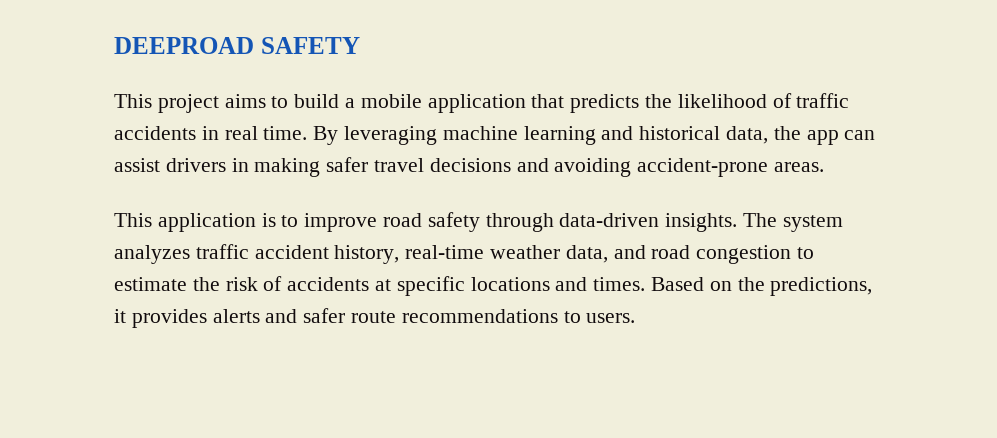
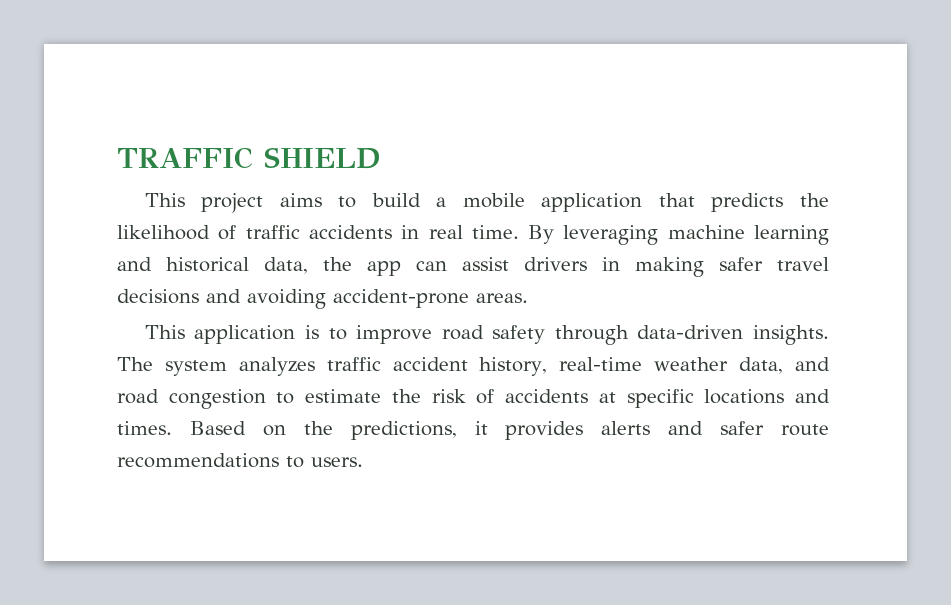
- DEEPROAD SAFETY
+ TRAFFIC SHIELD

